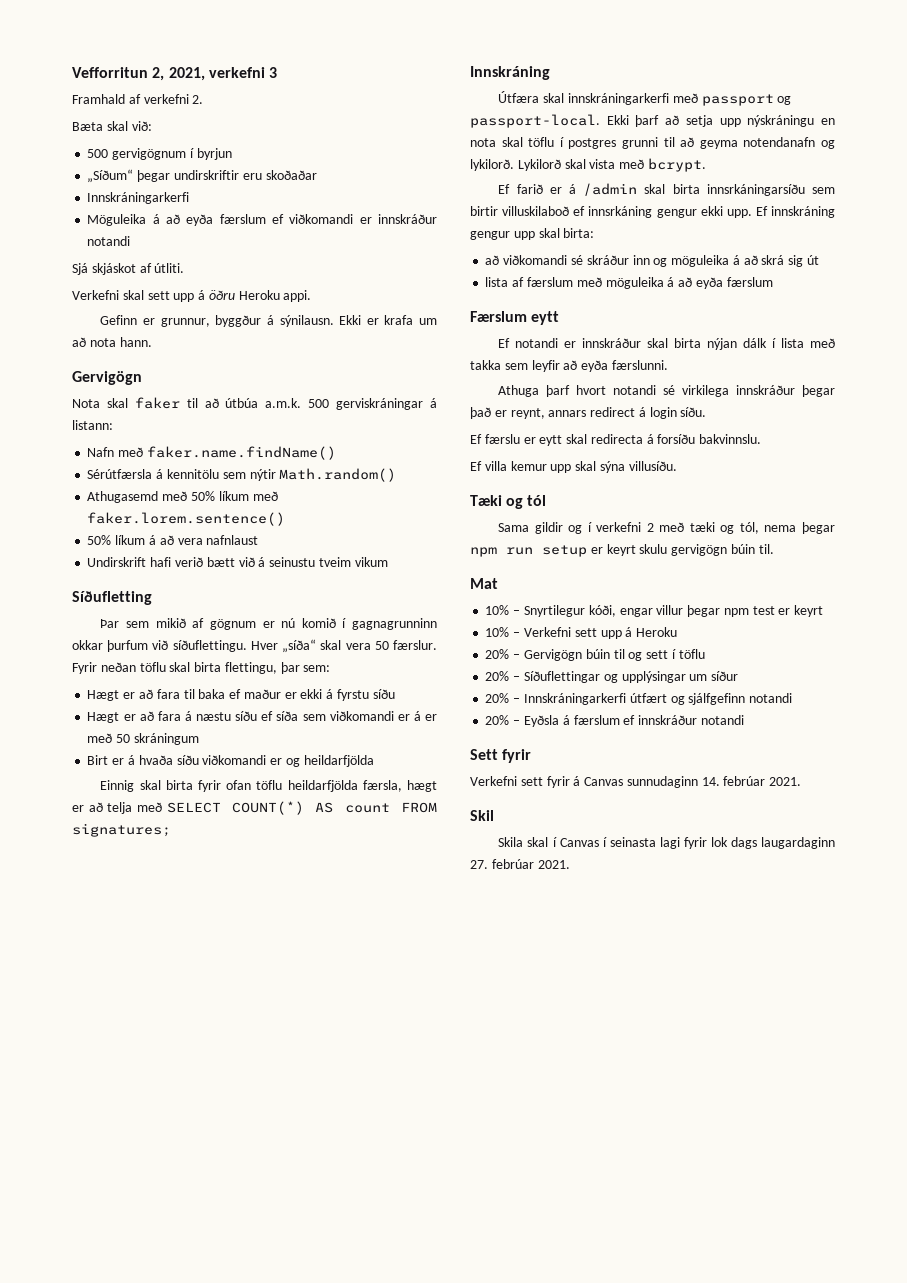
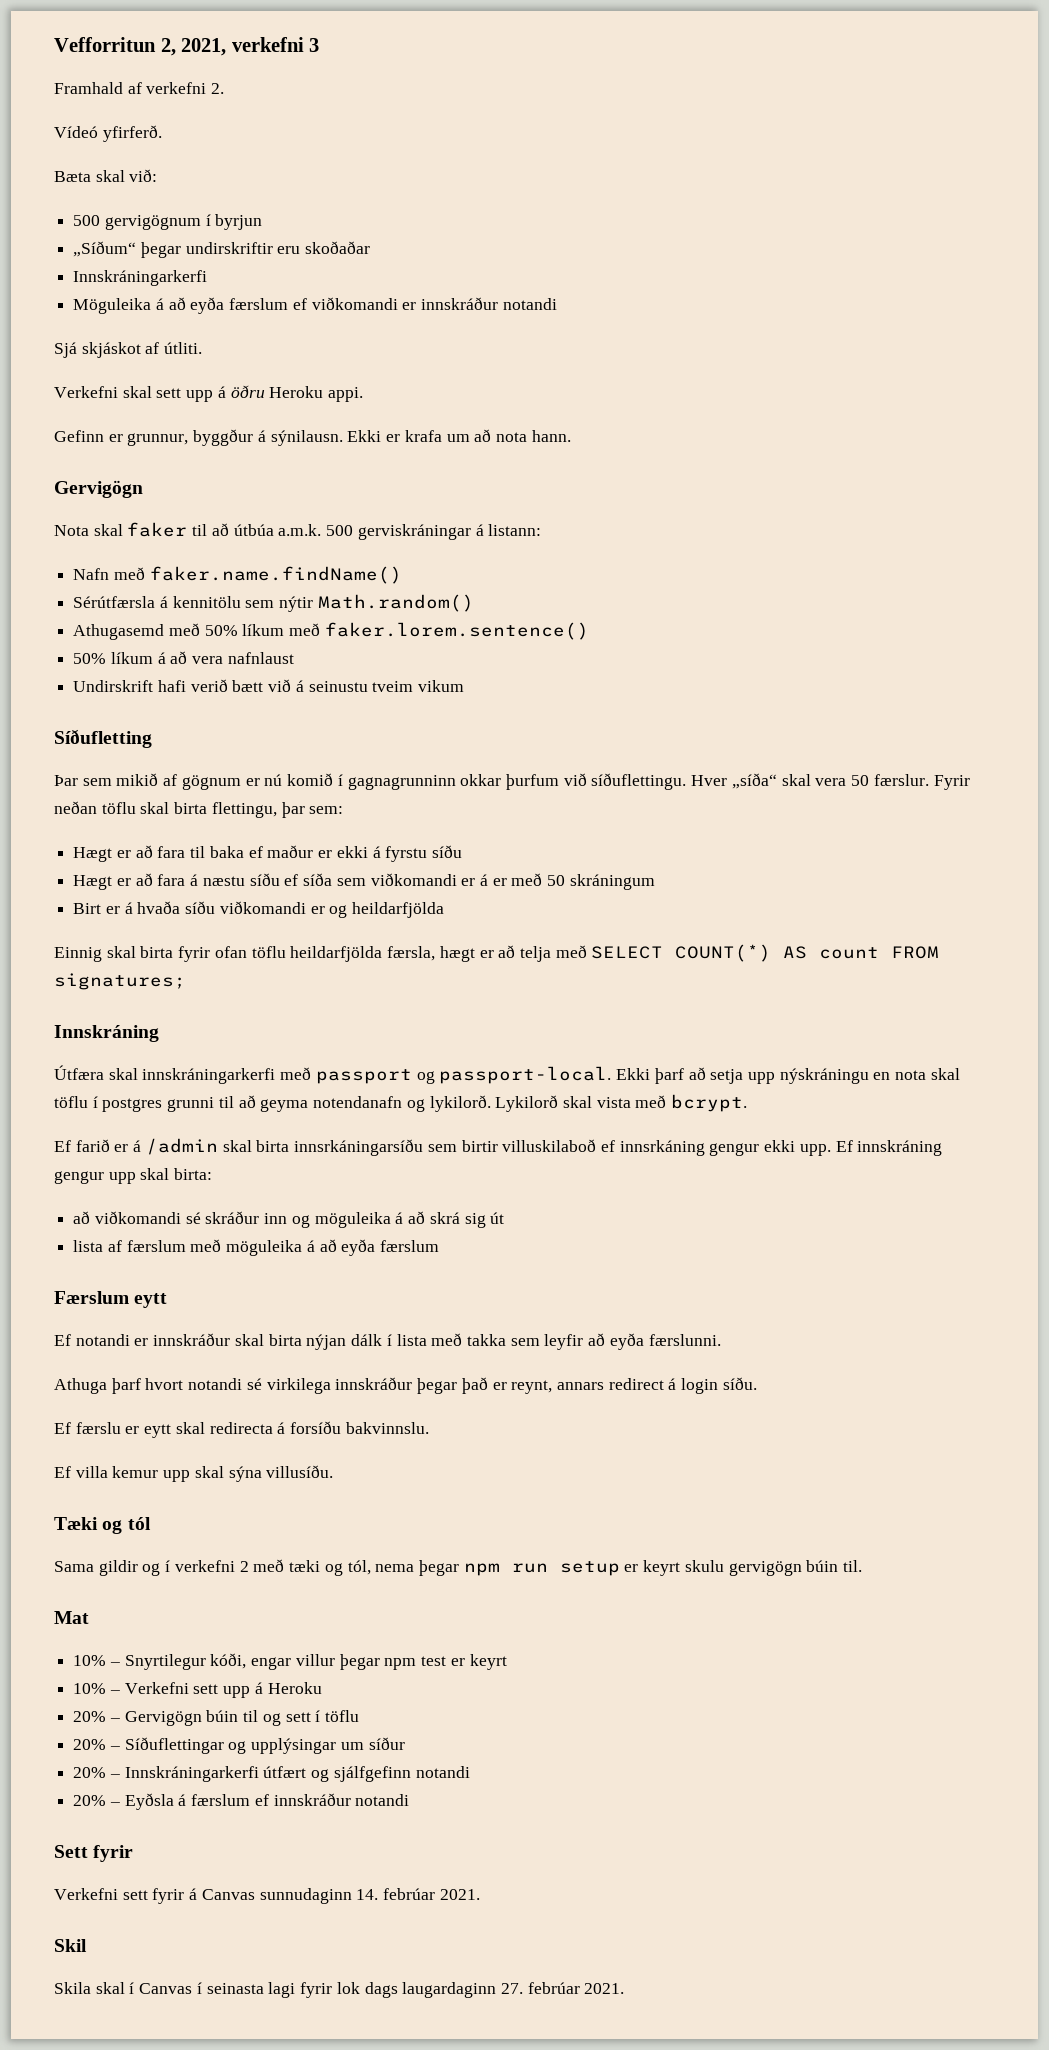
+ Vídeó yfirferð.

